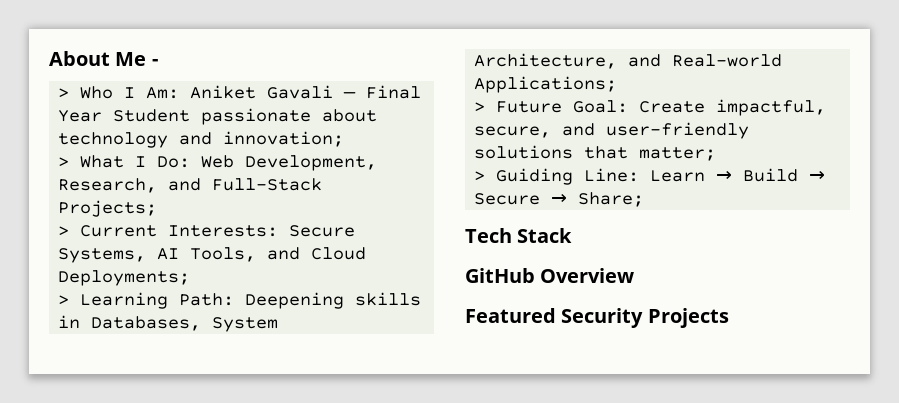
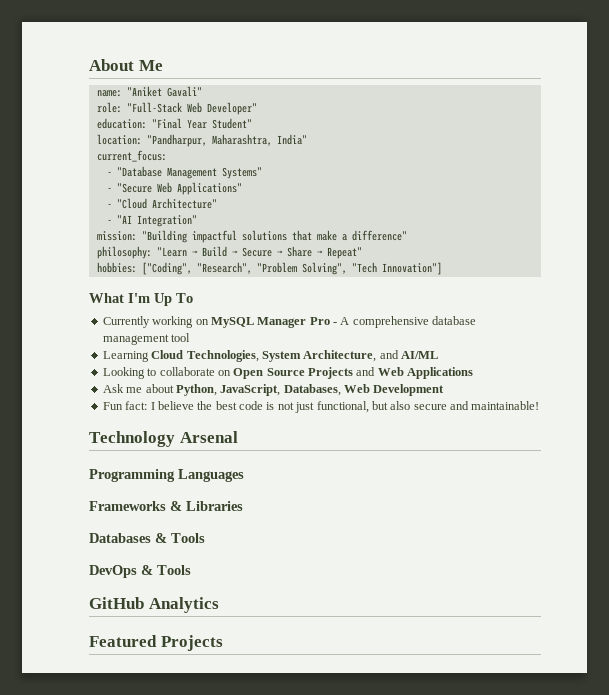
- About Me -
- > Who I Am: Aniket Gavali — Final Year Student passionate about technology and innovation;
- > What I Do: Web Development, Research, and Full-Stack Projects;
- > Current Interests: Secure Systems, AI Tools, and Cloud Deployments;
- > Learning Path: Deepening skills in Databases, System Architecture, and Real-world Applications;
- > Future Goal: Create impactful, secure, and user-friendly solutions that matter;
- > Guiding Line: Learn → Build → Secure → Share;
- Tech Stack
+ About Me
+ name: "Aniket Gavali"
+ role: "Full-Stack Web Developer"
+ education: "Final Year Student"
+ location: "Pandharpur, Maharashtra, India"
+ current_focus:
+ - "Database Management Systems"
+ - "Secure Web Applications"
+ - "Cloud Architecture"
+ - "AI Integration"
+ mission: "Building impactful solutions that make a difference"
+ philosophy: "Learn → Build → Secure → Share → Repeat"
+ hobbies: ["Coding", "Research", "Problem Solving", "Tech Innovation"]
+ What I'm Up To
+ Currently working on MySQL Manager Pro - A comprehensive database management tool
+ Learning Cloud Technologies, System Architecture, and AI/ML
+ Looking to collaborate on Open Source Projects and Web Applications
+ Ask me about Python, JavaScript, Databases, Web Development
+ Fun fact: I believe the best code is not just functional, but also secure and maintainable!
+ Technology Arsenal
+ Programming Languages
+ Frameworks & Libraries
+ Databases & Tools
+ DevOps & Tools
- GitHub Overview
+ GitHub Analytics
- Featured Security Projects
+ Featured Projects

